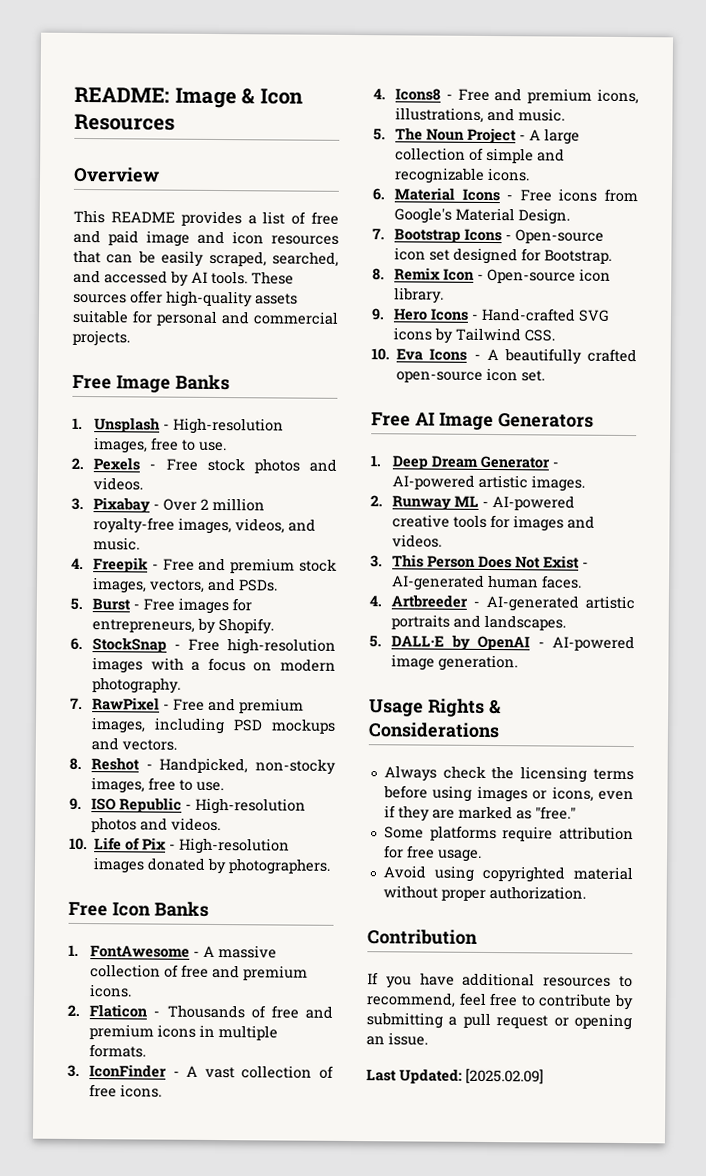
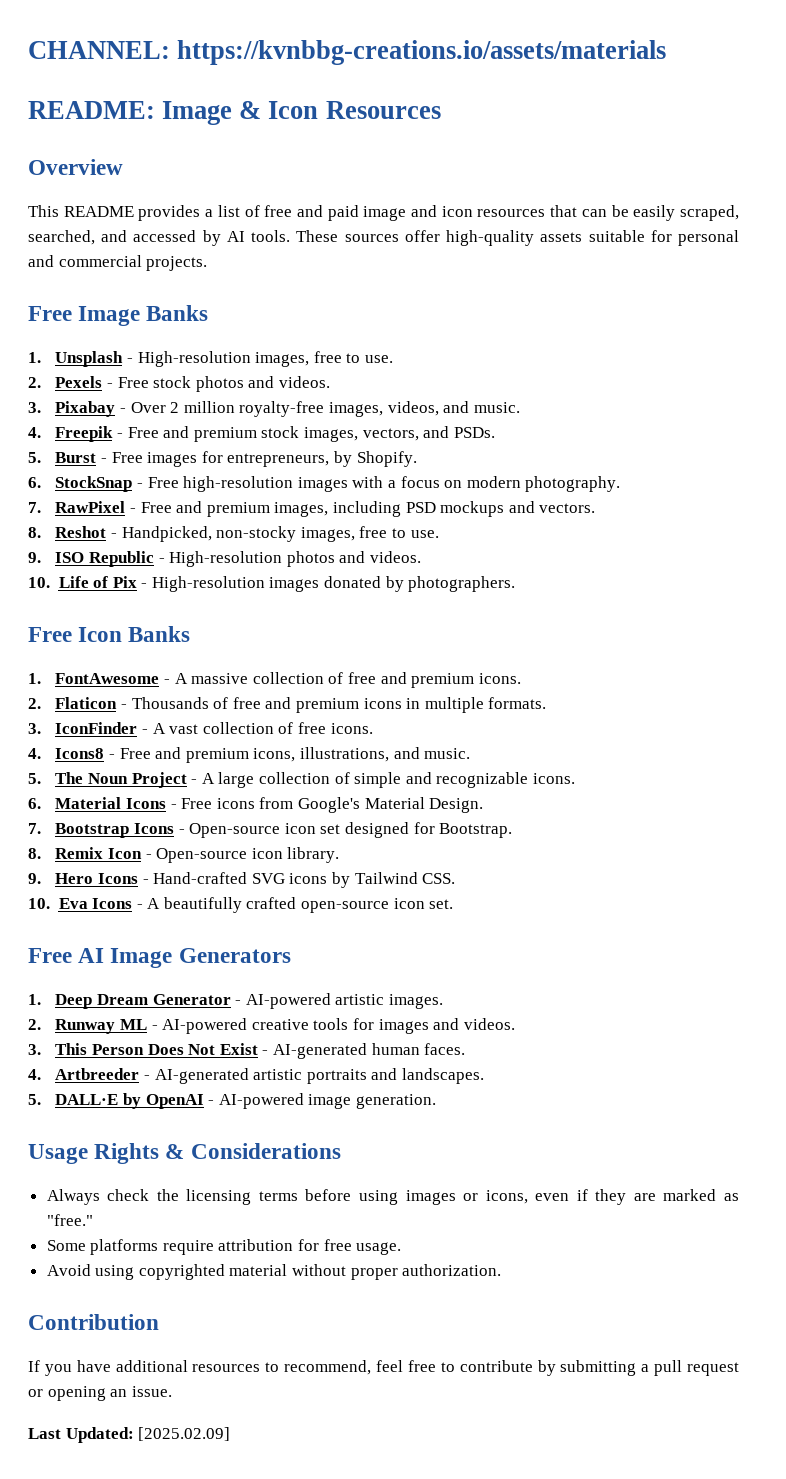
+ CHANNEL: https://kvnbbg-creations.io/assets/materials

